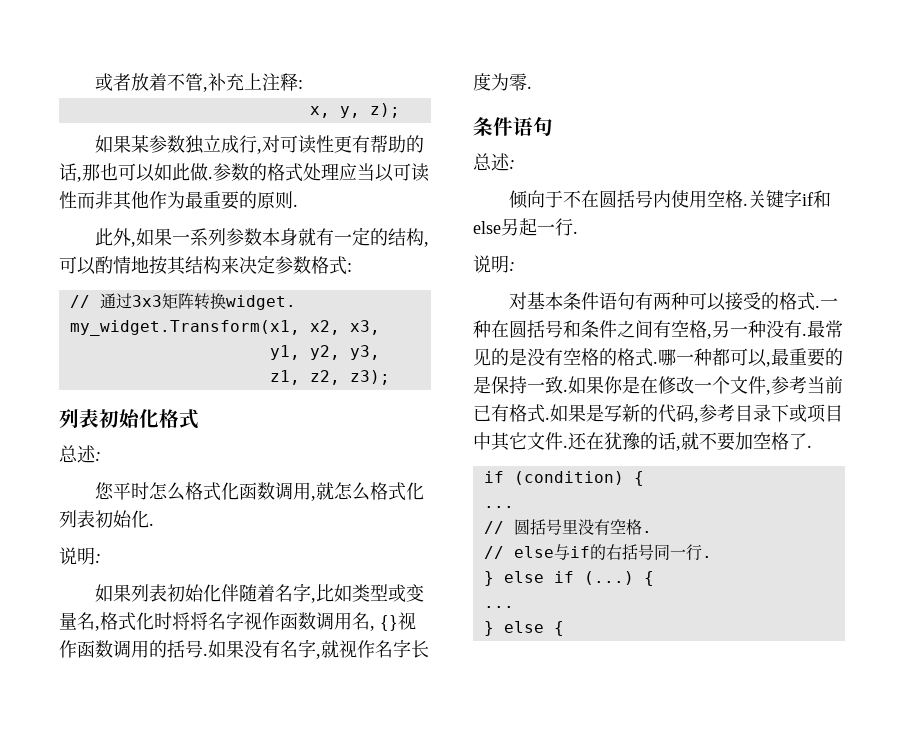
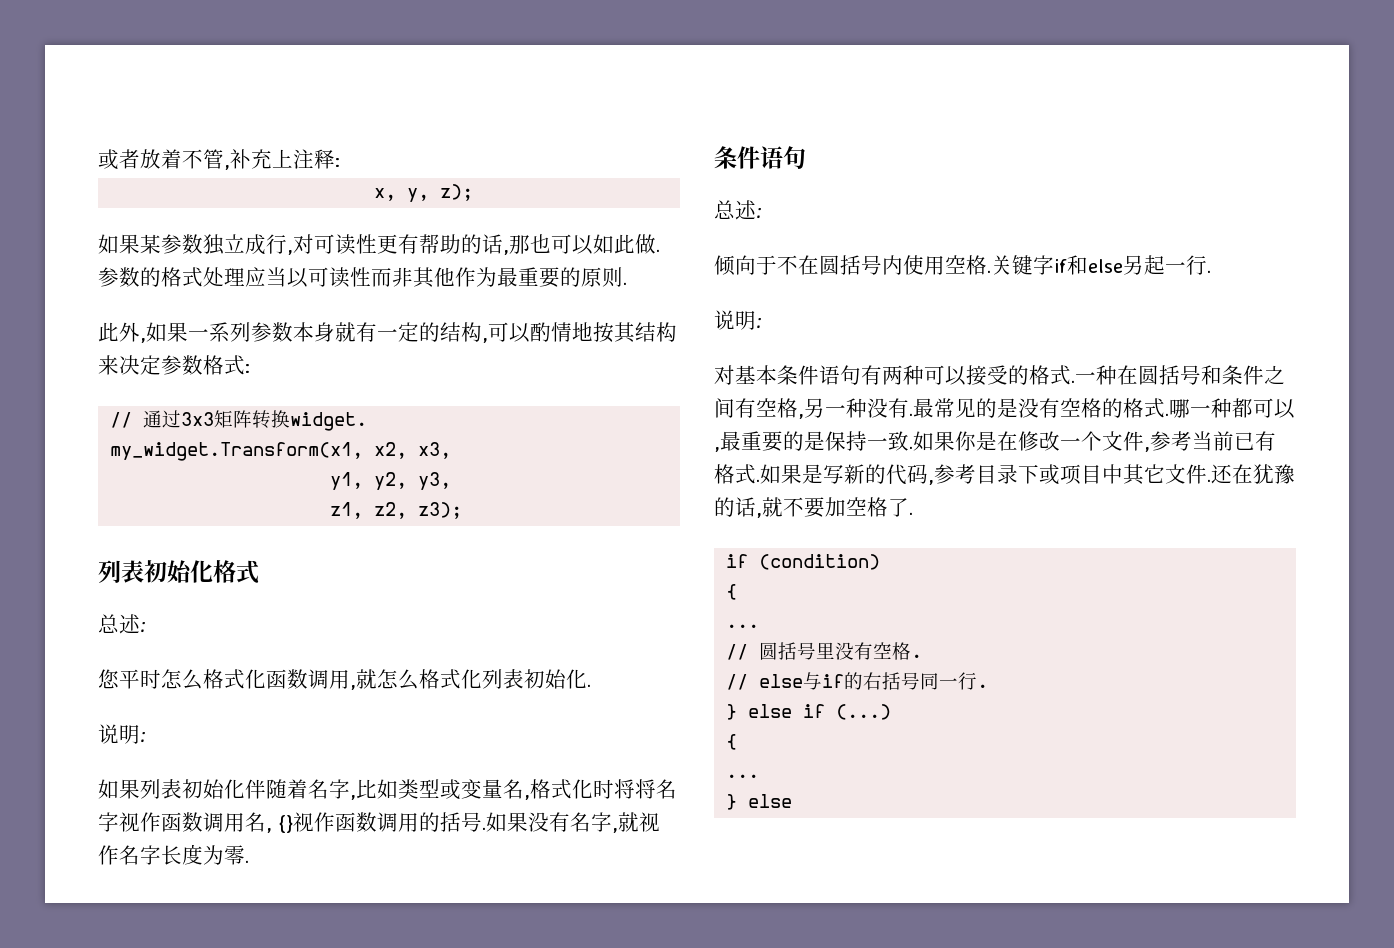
- if (condition) {
+ if (condition)
+ {
- } else if (...) {
+ } else if (...)
+ {
  ...
- } else {
+ } else

